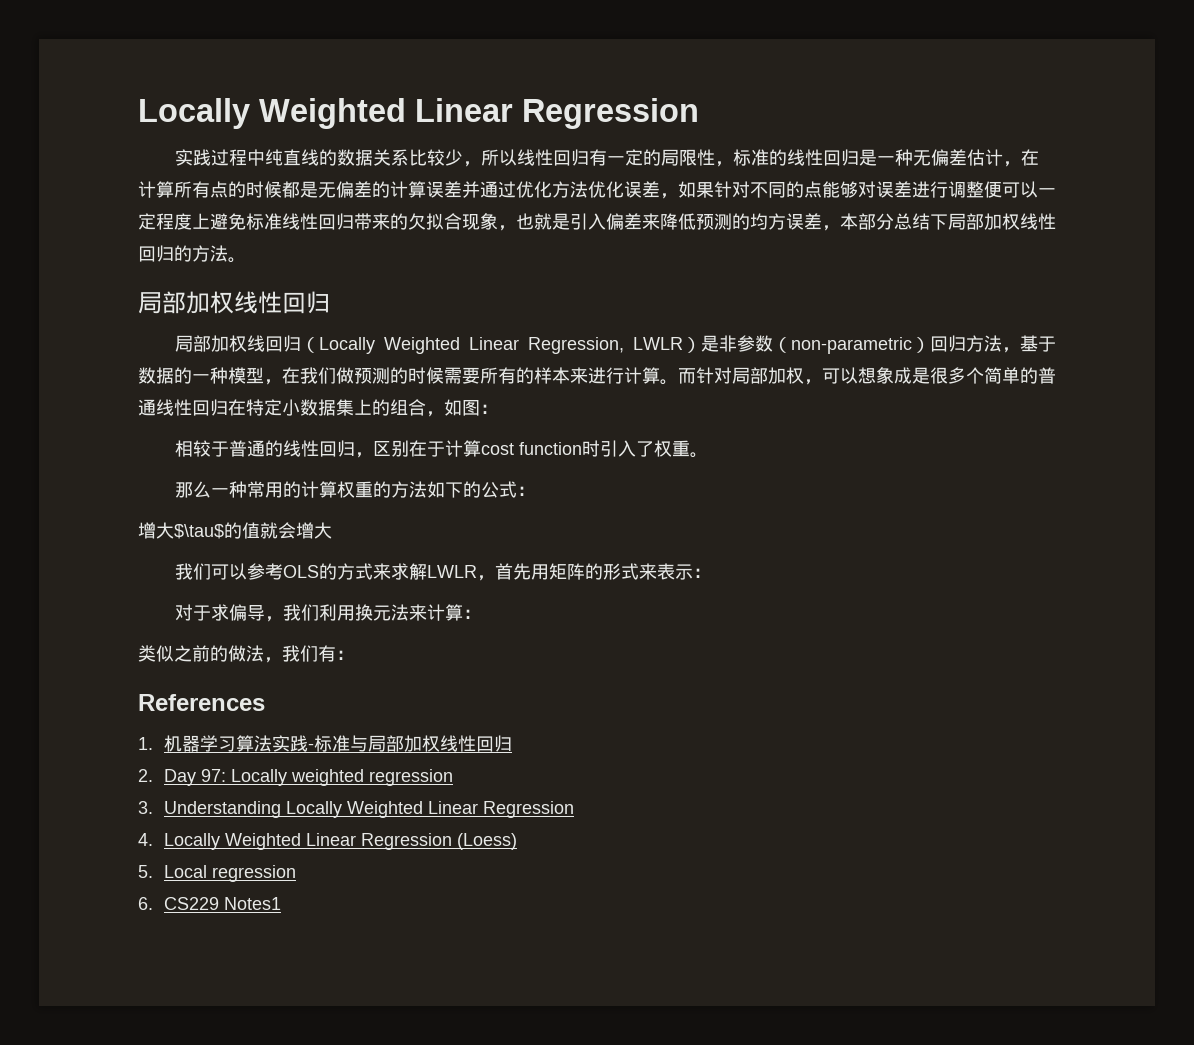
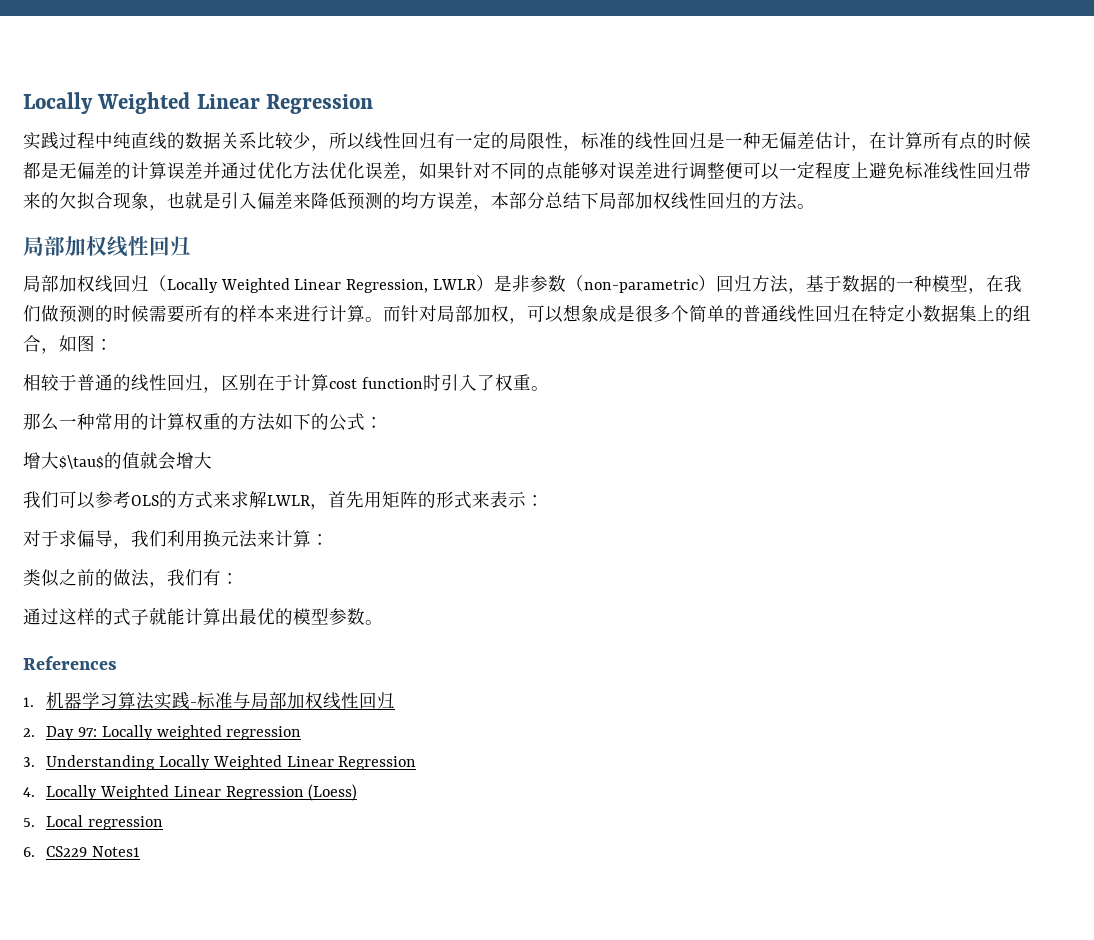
+ 通过这样的式子就能计算出最优的模型参数。

